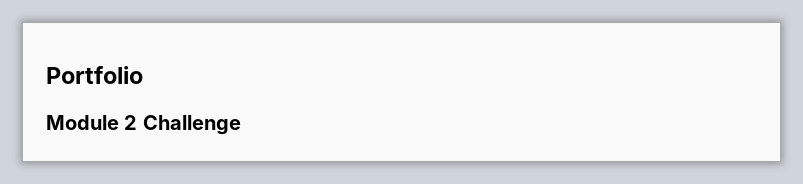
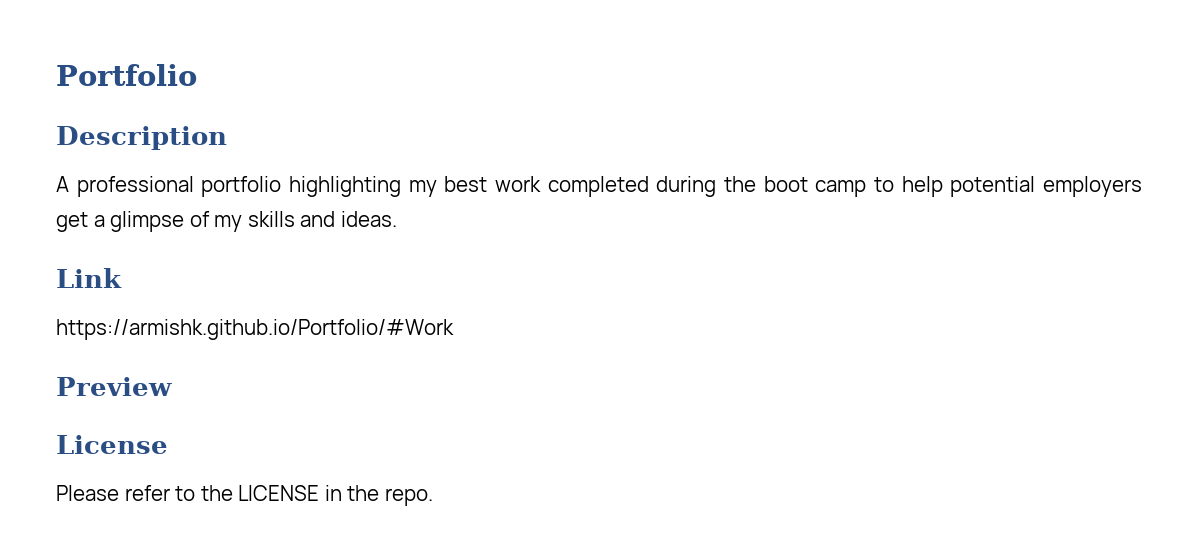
- Module 2 Challenge
+ Description
+ A professional portfolio highlighting my best work completed during the boot camp to help potential employers get a glimpse of my skills and ideas.
+ Link
+ https://armishk.github.io/Portfolio/#Work
+ Preview
+ License
+ Please refer to the LICENSE in the repo.

